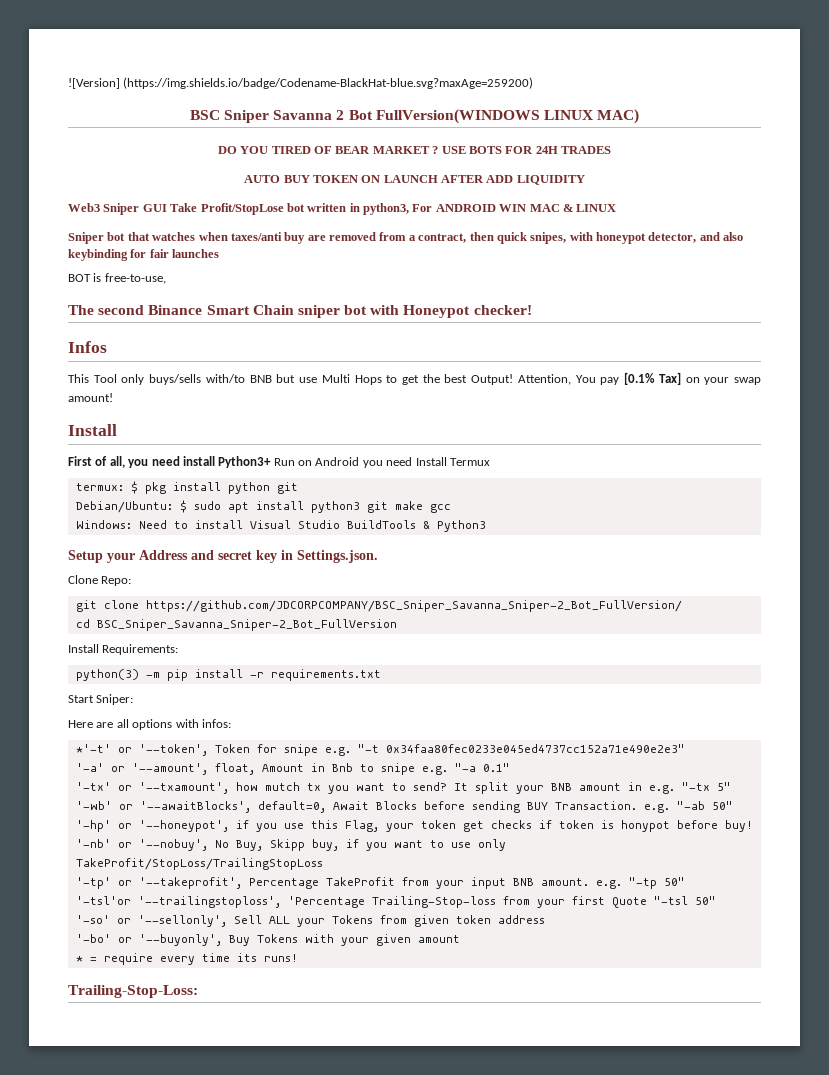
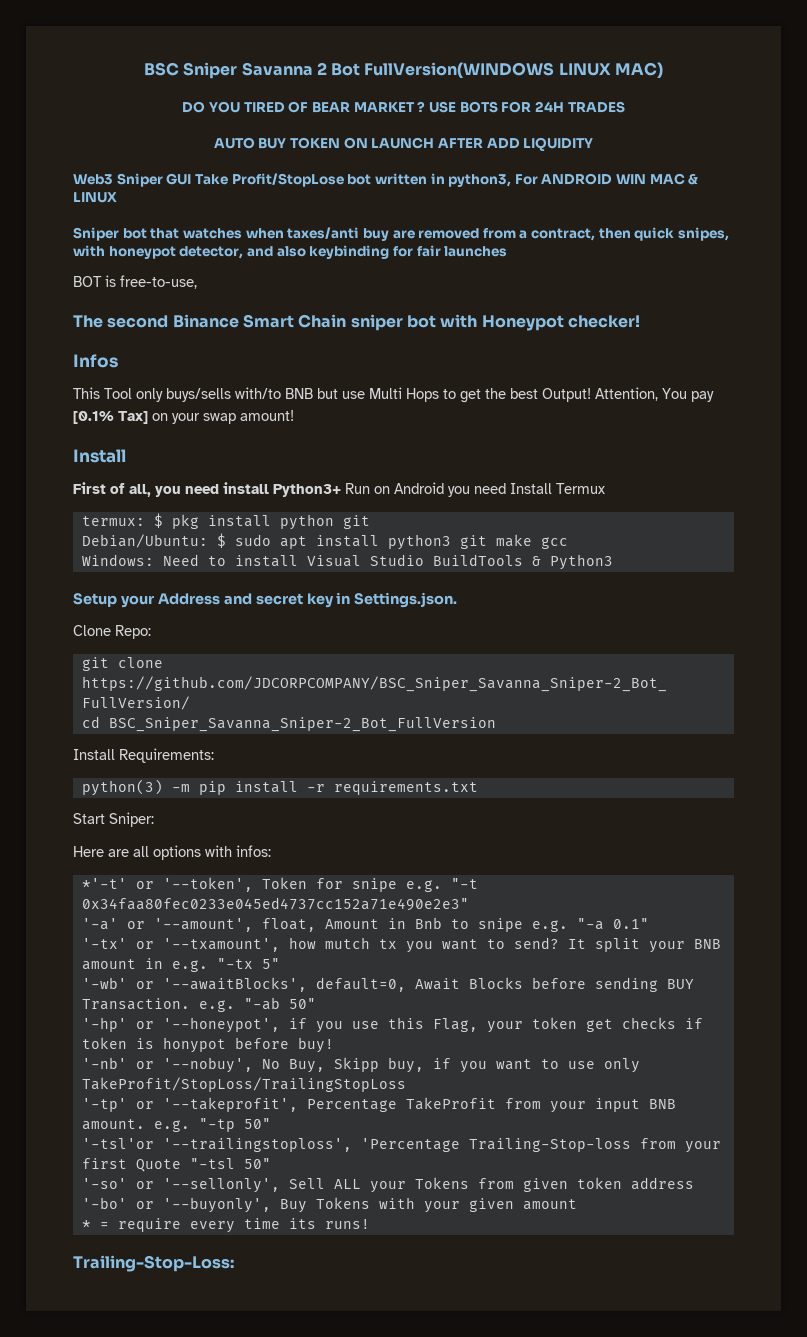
- ![Version] (https://img.shields.io/badge/Codename-BlackHat-blue.svg?maxAge=259200)

